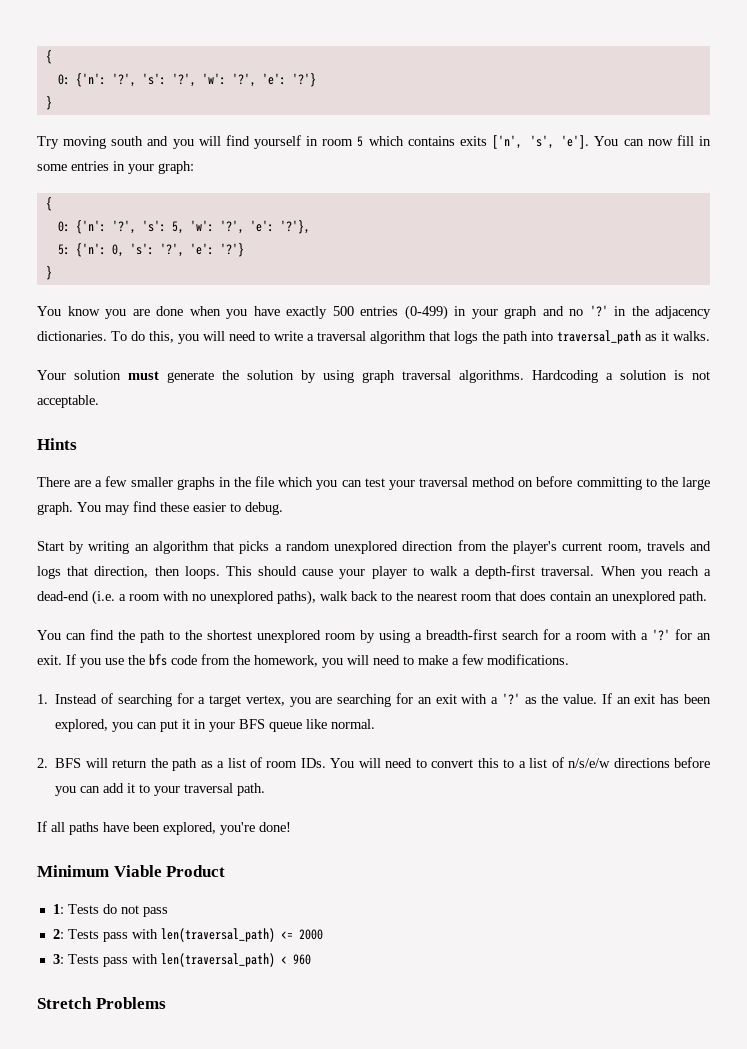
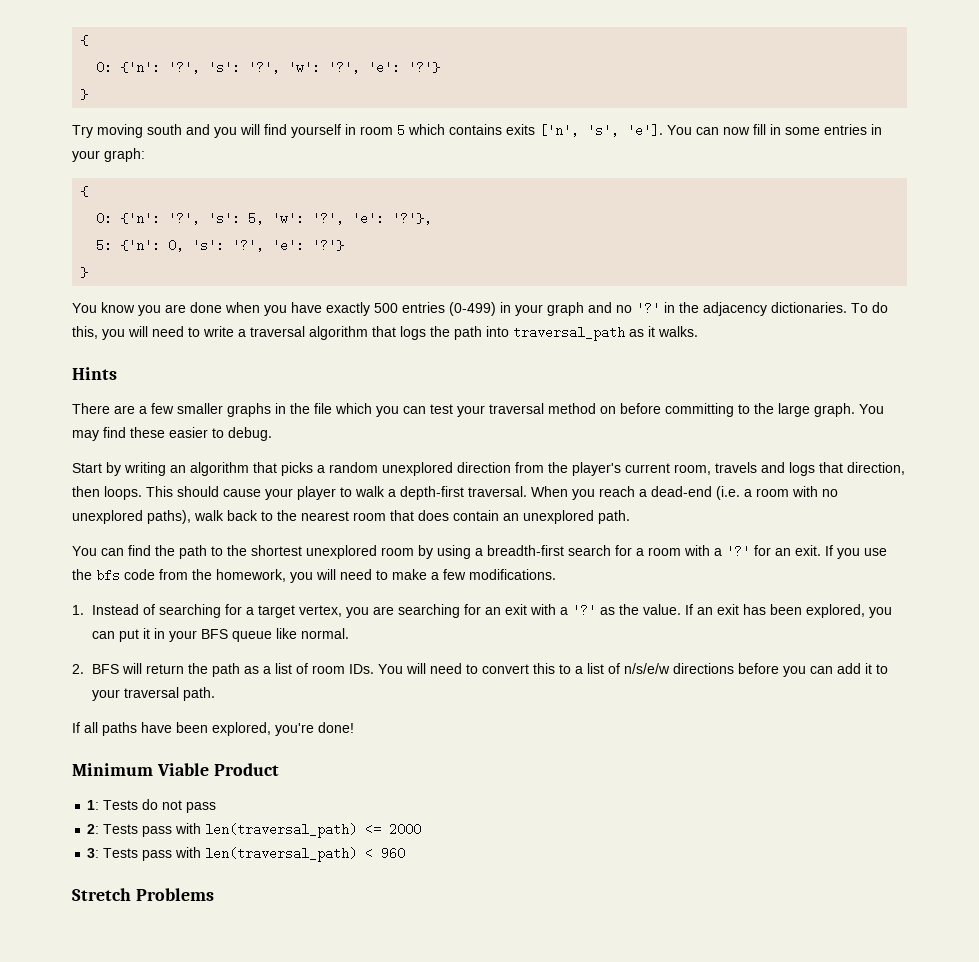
- Your solution must generate the solution by using graph traversal algorithms. Hardcoding a solution is not acceptable.

